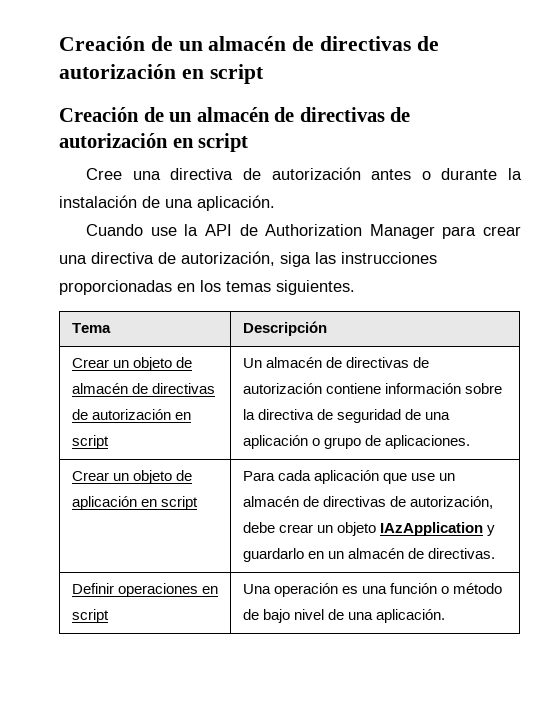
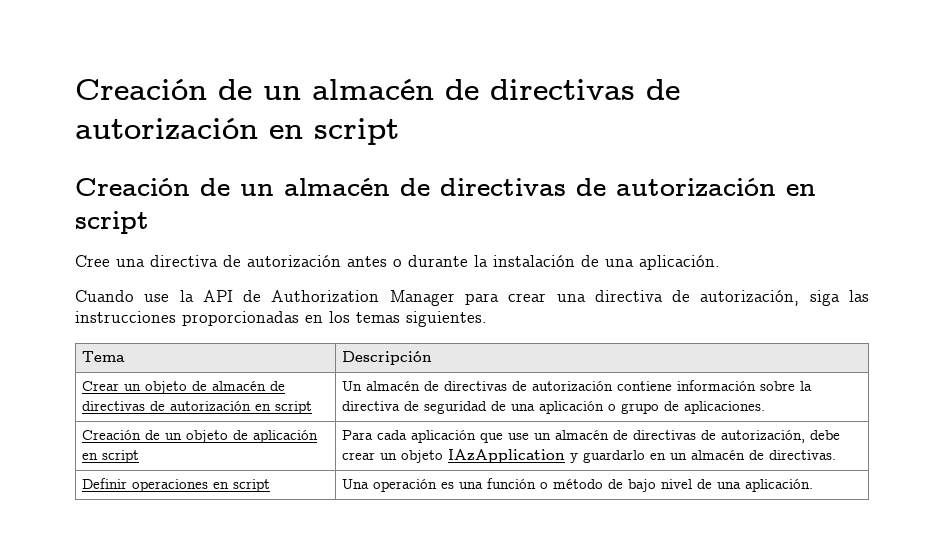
- Crear un objeto de aplicación en script | Para cada aplicación que use un almacén de directivas de autorización, debe crear un objeto IAzApplication y guardarlo en un almacén de directivas.
+ Creación de un objeto de aplicación en script | Para cada aplicación que use un almacén de directivas de autorización, debe crear un objeto IAzApplication y guardarlo en un almacén de directivas.

